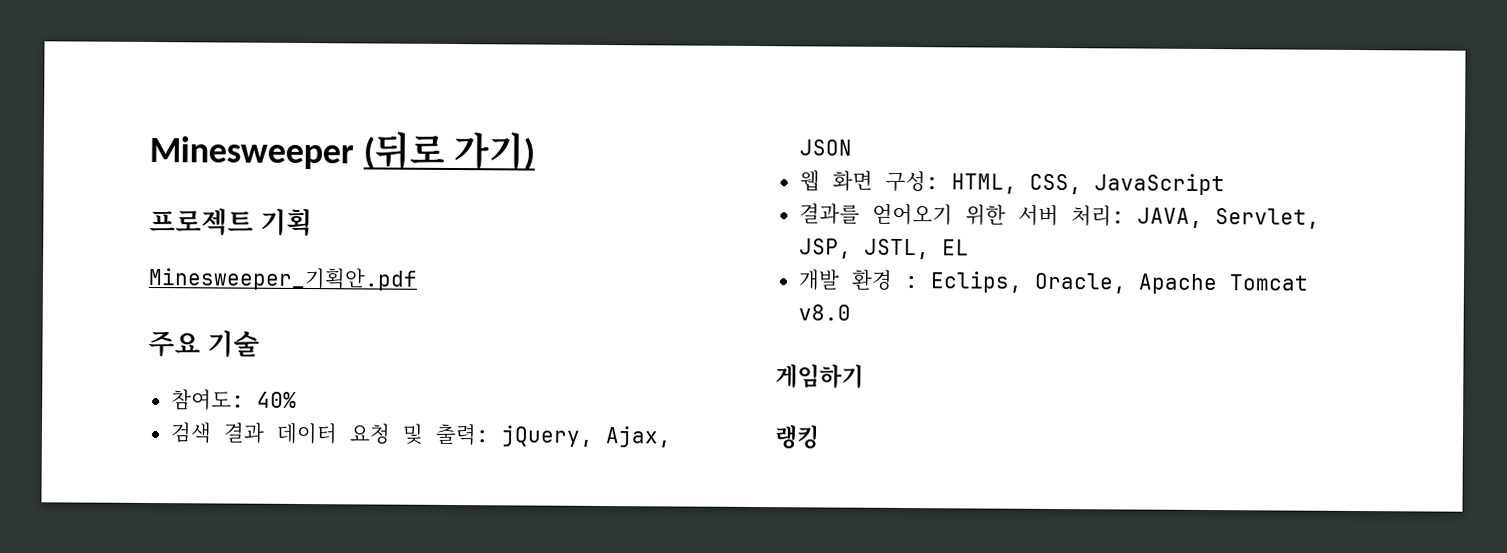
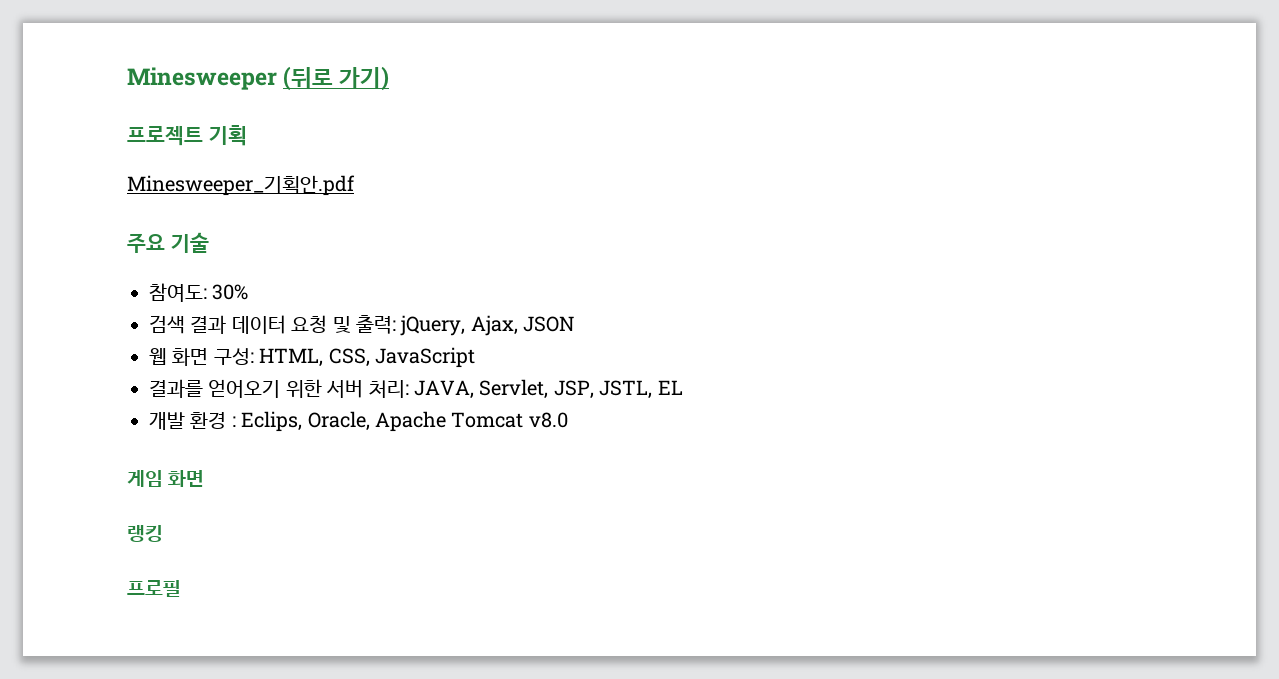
- 참여도: 40%
+ 참여도: 30%
- 게임하기
+ 게임 화면
+ 프로필

